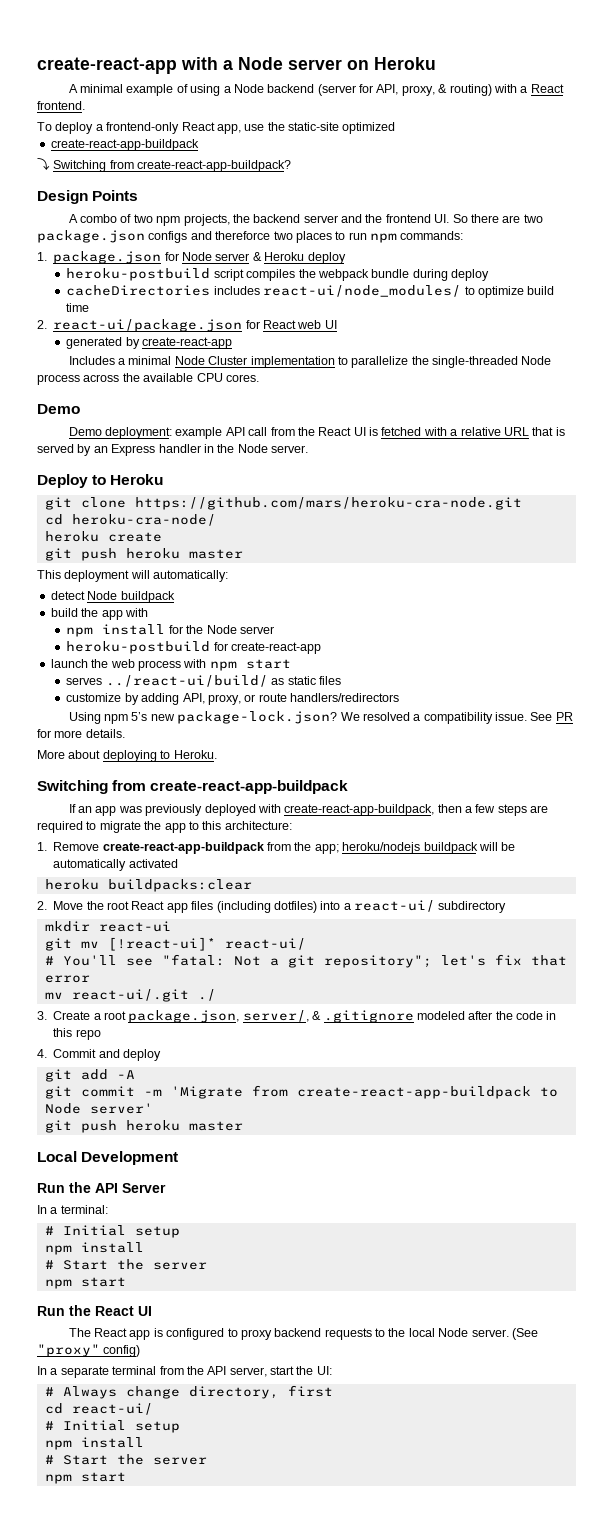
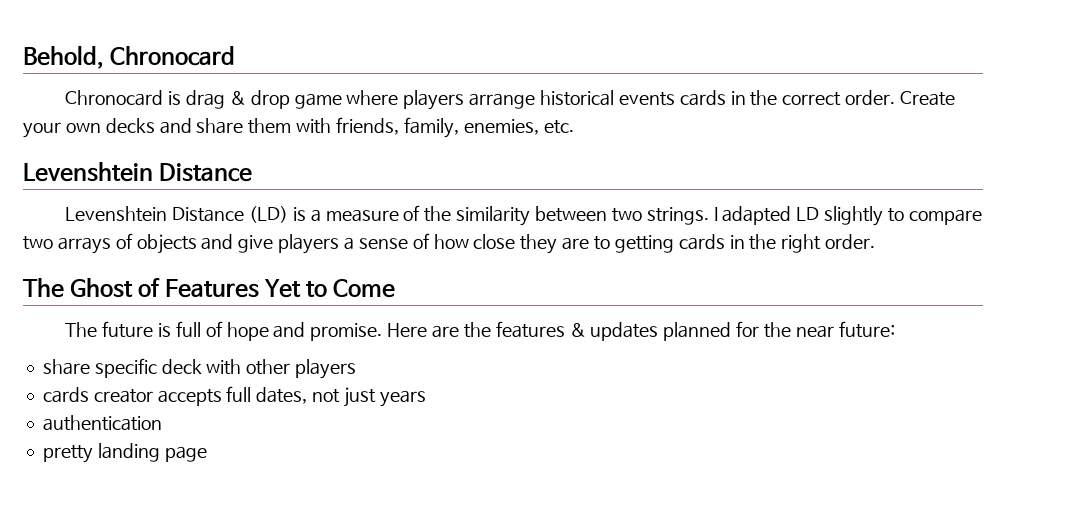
- create-react-app with a Node server on Heroku
- A minimal example of using a Node backend (server for API, proxy, & routing) with a React frontend.
- To deploy a frontend-only React app, use the static-site optimized
- create-react-app-buildpack
- ⤵ Switching from create-react-app-buildpack?
- Design Points
- A combo of two npm projects, the backend server and the frontend UI. So there are two package.json configs and thereforce two places to run npm commands:
- 1. package.json for Node server & Heroku deploy
- heroku-postbuild script compiles the webpack bundle during deploy
- cacheDirectories includes react-ui/node_modules/ to optimize build time
- 2. react-ui/package.json for React web UI
- generated by create-react-app
- Includes a minimal Node Cluster implementation to parallelize the single-threaded Node process across the available CPU cores.
- Demo
- Demo deployment: example API call from the React UI is fetched with a relative URL that is served by an Express handler in the Node server.
- Deploy to Heroku
- git clone https://github.com/mars/heroku-cra-node.git
- cd heroku-cra-node/
- heroku create
- git push heroku master
- This deployment will automatically:
- detect Node buildpack
- build the app with
- npm install for the Node server
- heroku-postbuild for create-react-app
- launch the web process with npm start
- serves ../react-ui/build/ as static files
- customize by adding API, proxy, or route handlers/redirectors
- Using npm 5’s new package-lock.json? We resolved a compatibility issue. See PR for more details.
- More about deploying to Heroku.
- Switching from create-react-app-buildpack
- If an app was previously deployed with create-react-app-buildpack, then a few steps are required to migrate the app to this architecture:
- 1. Remove create-react-app-buildpack from the app; heroku/nodejs buildpack will be automatically activated
- heroku buildpacks:clear
- 2. Move the root React app files (including dotfiles) into a react-ui/ subdirectory
- mkdir react-ui
- git mv [!react-ui]* react-ui/
- # You'll see "fatal: Not a git repository"; let's fix that error
- mv react-ui/.git ./
- 3. Create a root package.json, server/, & .gitignore modeled after the code in this repo
- 4. Commit and deploy
- git add -A
- git commit -m 'Migrate from create-react-app-buildpack to Node server'
- git push heroku master
- Local Development
- Run the API Server
- In a terminal:
- # Initial setup
- npm install
- # Start the server
- npm start
- Run the React UI
- The React app is configured to proxy backend requests to the local Node server. (See "proxy" config)
- In a separate terminal from the API server, start the UI:
- # Always change directory, first
- cd react-ui/
- # Initial setup
- npm install
- # Start the server
- npm start
+ Behold, Chronocard
+ Chronocard is drag & drop game where players arrange historical events cards in the correct order. Create your own decks and share them with friends, family, enemies, etc.
+ Levenshtein Distance
+ Levenshtein Distance (LD) is a measure of the similarity between two strings. I adapted LD slightly to compare two arrays of objects and give players a sense of how close they are to getting cards in the right order.
+ The Ghost of Features Yet to Come
+ The future is full of hope and promise. Here are the features & updates planned for the near future:
+ share specific deck with other players
+ cards creator accepts full dates, not just years
+ authentication
+ pretty landing page

